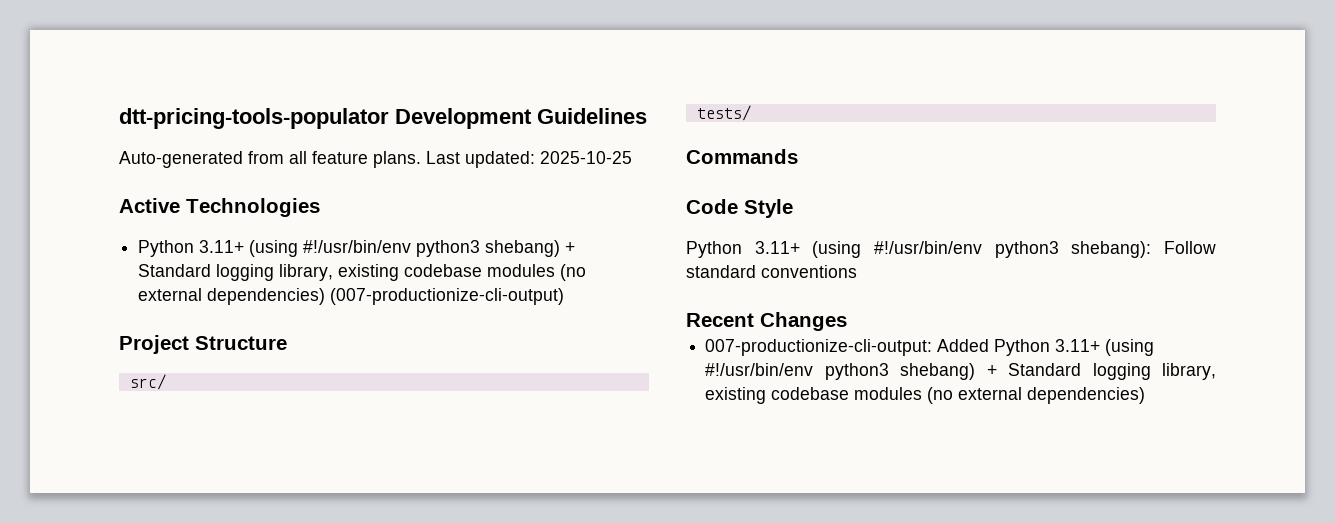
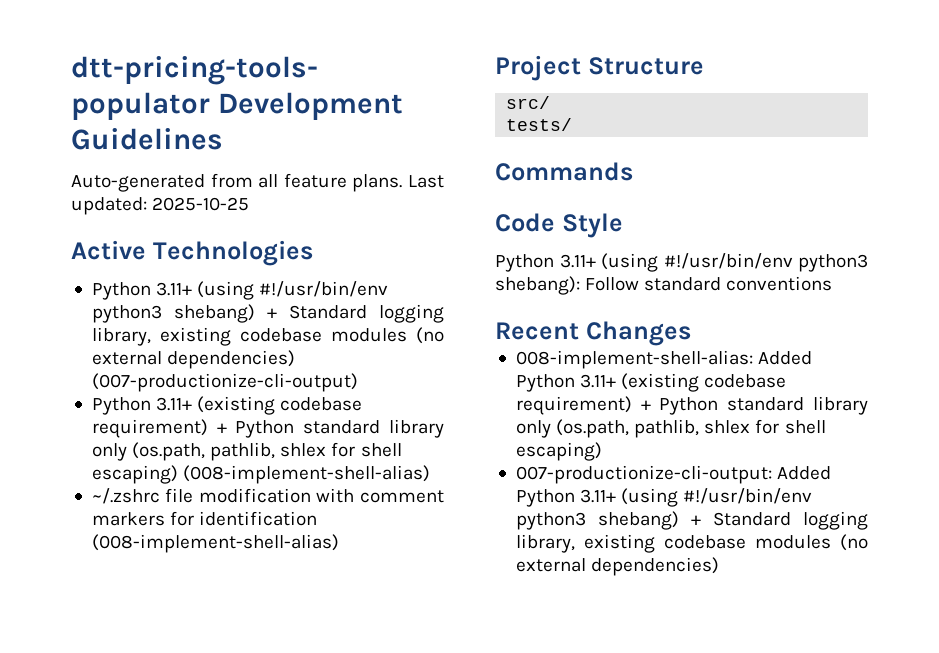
+ Python 3.11+ (existing codebase requirement) + Python standard library only (os.path, pathlib, shlex for shell escaping) (008-implement-shell-alias)
+ ~/.zshrc file modification with comment markers for identification (008-implement-shell-alias)
+ 008-implement-shell-alias: Added Python 3.11+ (existing codebase requirement) + Python standard library only (os.path, pathlib, shlex for shell escaping)

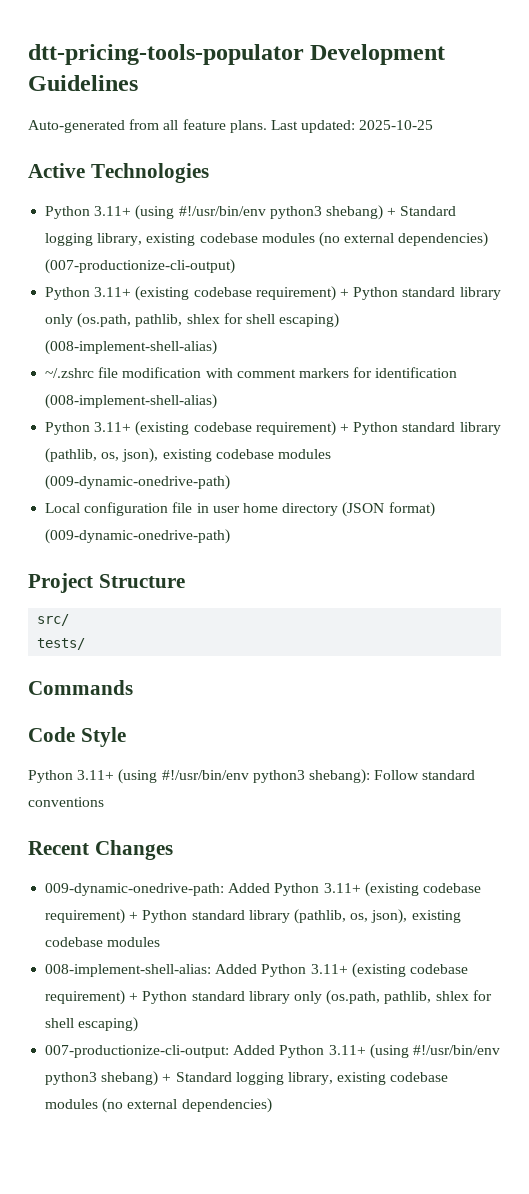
+ Python 3.11+ (existing codebase requirement) + Python standard library (pathlib, os, json), existing codebase modules (009-dynamic-onedrive-path)
+ Local configuration file in user home directory (JSON format) (009-dynamic-onedrive-path)
+ 009-dynamic-onedrive-path: Added Python 3.11+ (existing codebase requirement) + Python standard library (pathlib, os, json), existing codebase modules

